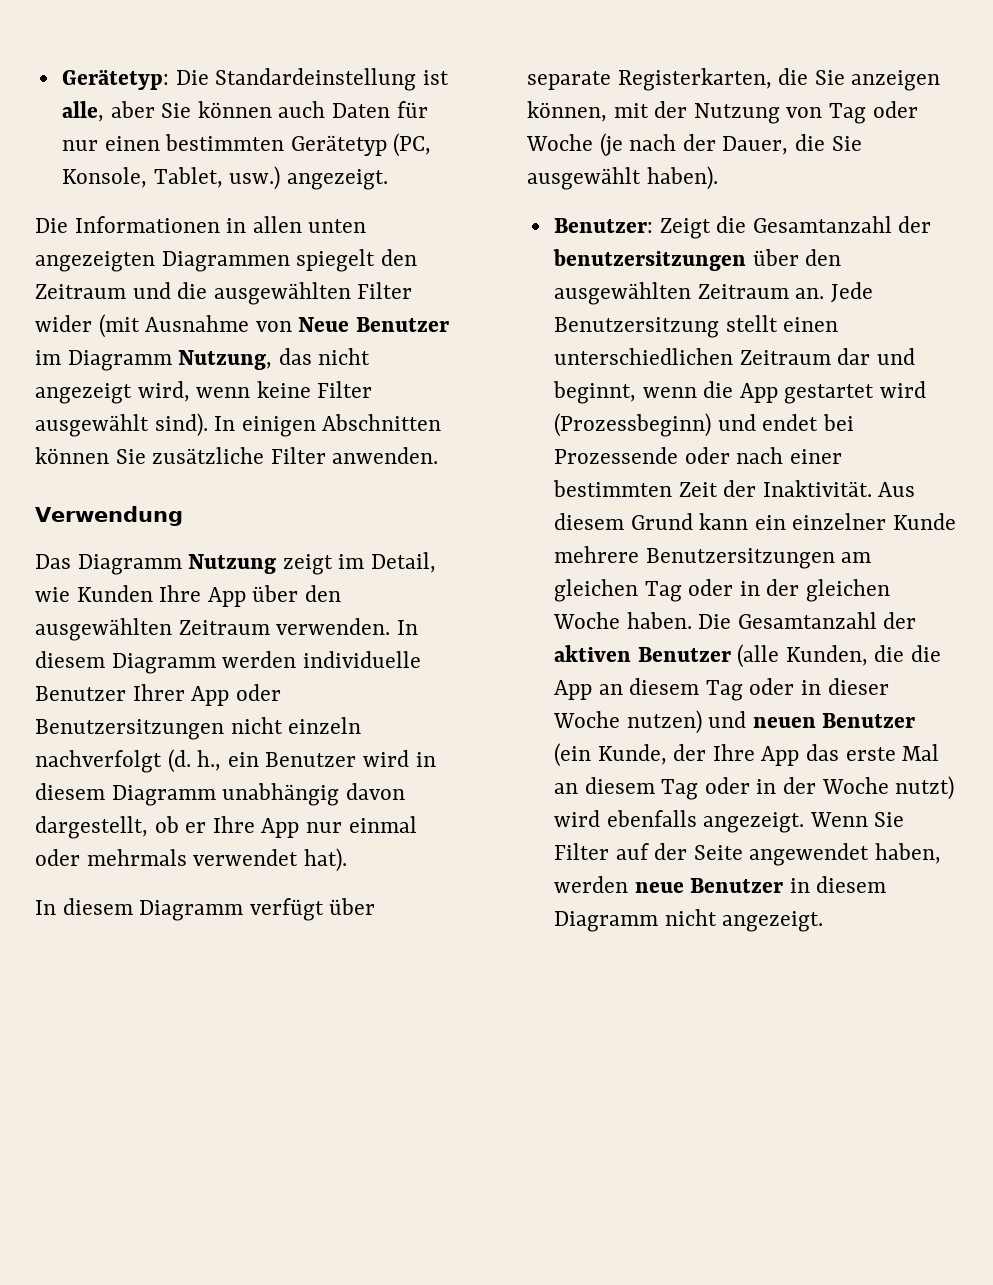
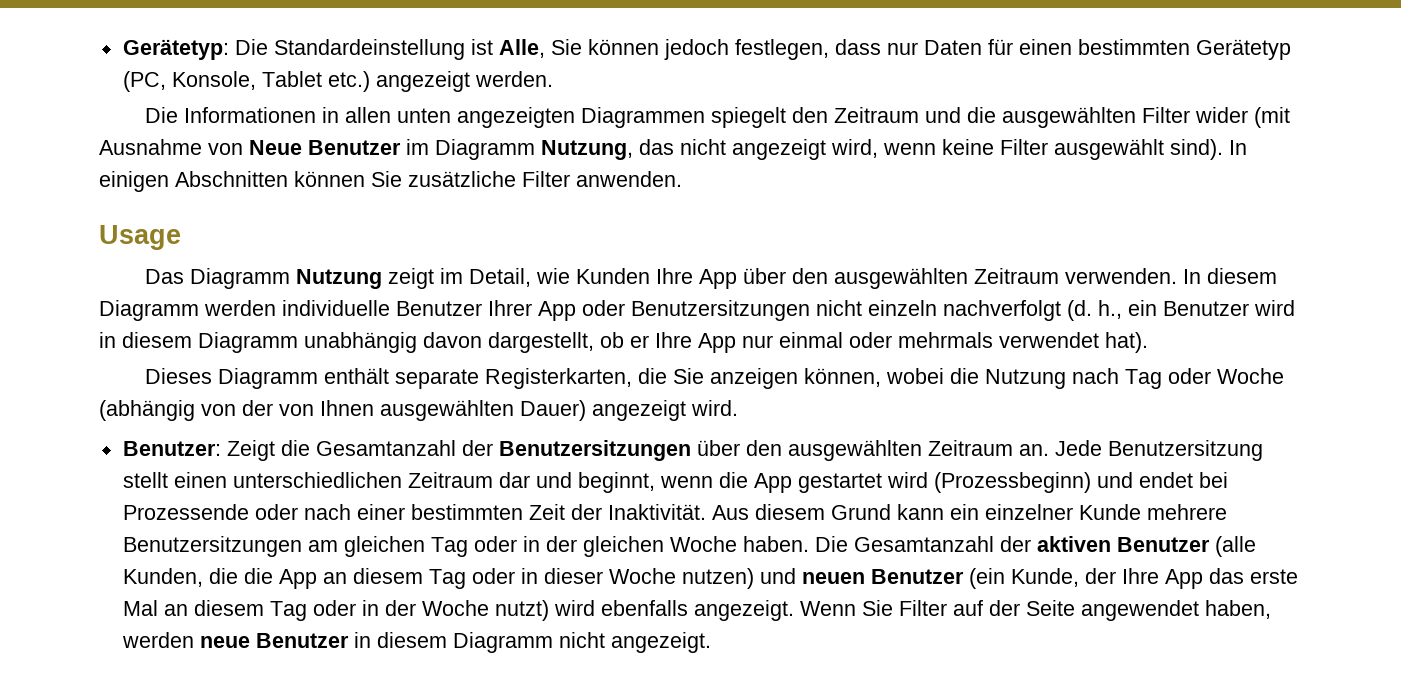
- Gerätetyp: Die Standardeinstellung ist alle, aber Sie können auch Daten für nur einen bestimmten Gerätetyp (PC, Konsole, Tablet, usw.) angezeigt.
+ Gerätetyp: Die Standardeinstellung ist Alle, Sie können jedoch festlegen, dass nur Daten für einen bestimmten Gerätetyp (PC, Konsole, Tablet etc.) angezeigt werden.
- Verwendung
+ Usage
- In diesem Diagramm verfügt über separate Registerkarten, die Sie anzeigen können, mit der Nutzung von Tag oder Woche (je nach der Dauer, die Sie ausgewählt haben).
+ Dieses Diagramm enthält separate Registerkarten, die Sie anzeigen können, wobei die Nutzung nach Tag oder Woche (abhängig von der von Ihnen ausgewählten Dauer) angezeigt wird.
- Benutzer: Zeigt die Gesamtanzahl der benutzersitzungen über den ausgewählten Zeitraum an.
+ Benutzer: Zeigt die Gesamtanzahl der Benutzersitzungen über den ausgewählten Zeitraum an.

